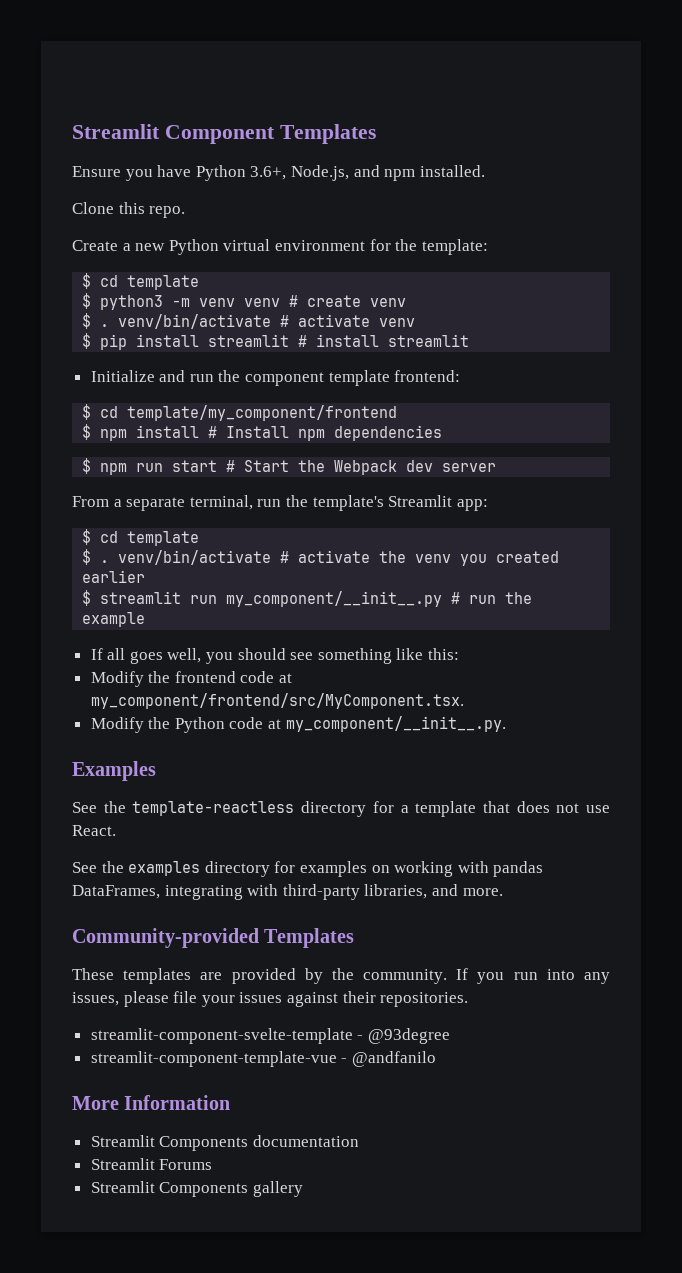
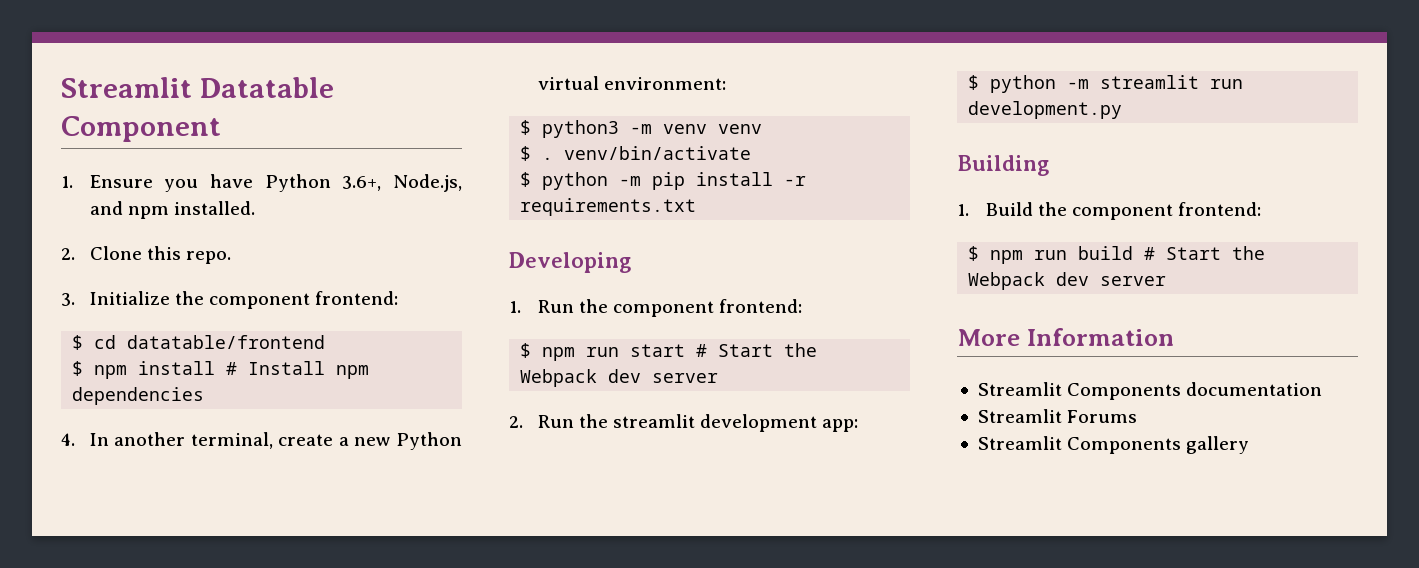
- Streamlit Component Templates
- Ensure you have Python 3.6+, Node.js, and npm installed.
+ Streamlit Datatable Component
+ 1. Ensure you have Python 3.6+, Node.js, and npm installed.
- Clone this repo.
+ 2. Clone this repo.
- Create a new Python virtual environment for the template:
- $ cd template
- $ python3 -m venv venv # create venv
- $ . venv/bin/activate # activate venv
- $ pip install streamlit # install streamlit
- Initialize and run the component template frontend:
+ 3. Initialize the component frontend:
- $ cd template/my_component/frontend
+ $ cd datatable/frontend
+ 4. In another terminal, create a new Python virtual environment:
+ $ python3 -m venv venv
+ $ . venv/bin/activate
+ $ python -m pip install -r requirements.txt
+ Developing
+ 1. Run the component frontend:
- From a separate terminal, run the template's Streamlit app:
- $ cd template
- $ . venv/bin/activate # activate the venv you created earlier
- $ streamlit run my_component/__init__.py # run the example
- If all goes well, you should see something like this:
- Modify the frontend code at my_component/frontend/src/MyComponent.tsx.
- Modify the Python code at my_component/__init__.py.
- Examples
- See the template-reactless directory for a template that does not use React.
- See the examples directory for examples on working with pandas DataFrames, integrating with third-party libraries, and more.
- Community-provided Templates
- These templates are provided by the community. If you run into any issues, please file your issues against their repositories.
- streamlit-component-svelte-template - @93degree
- streamlit-component-template-vue - @andfanilo
+ 2. Run the streamlit development app:
+ $ python -m streamlit run development.py
+ Building
+ 1. Build the component frontend:
+ $ npm run build # Start the Webpack dev server

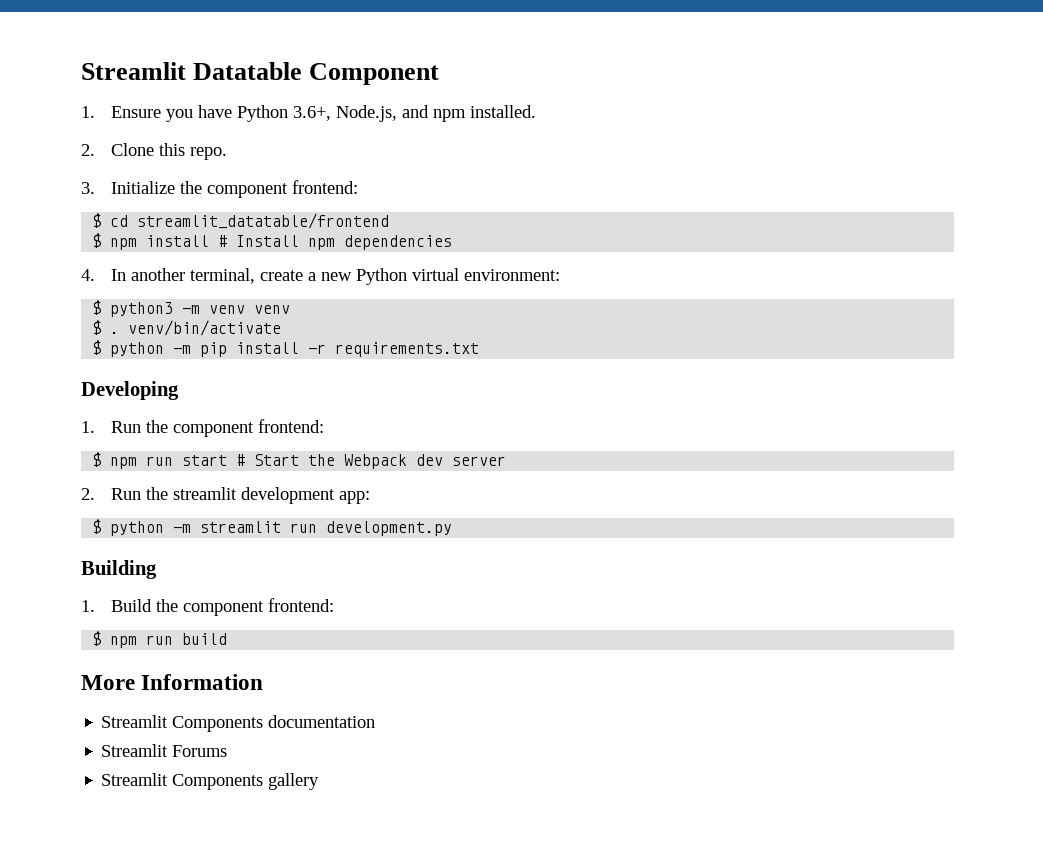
- $ cd datatable/frontend
+ $ cd streamlit_datatable/frontend
- $ npm run build # Start the Webpack dev server
+ $ npm run build

